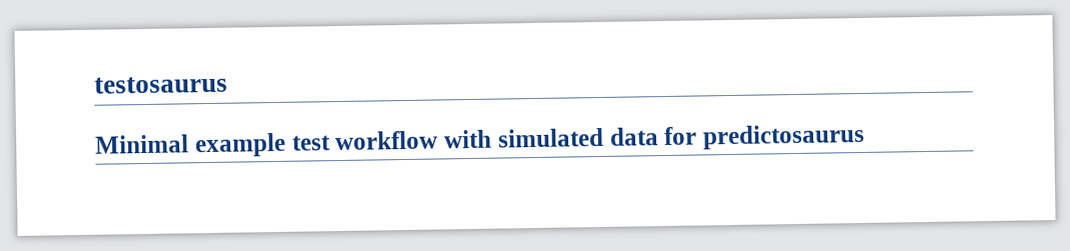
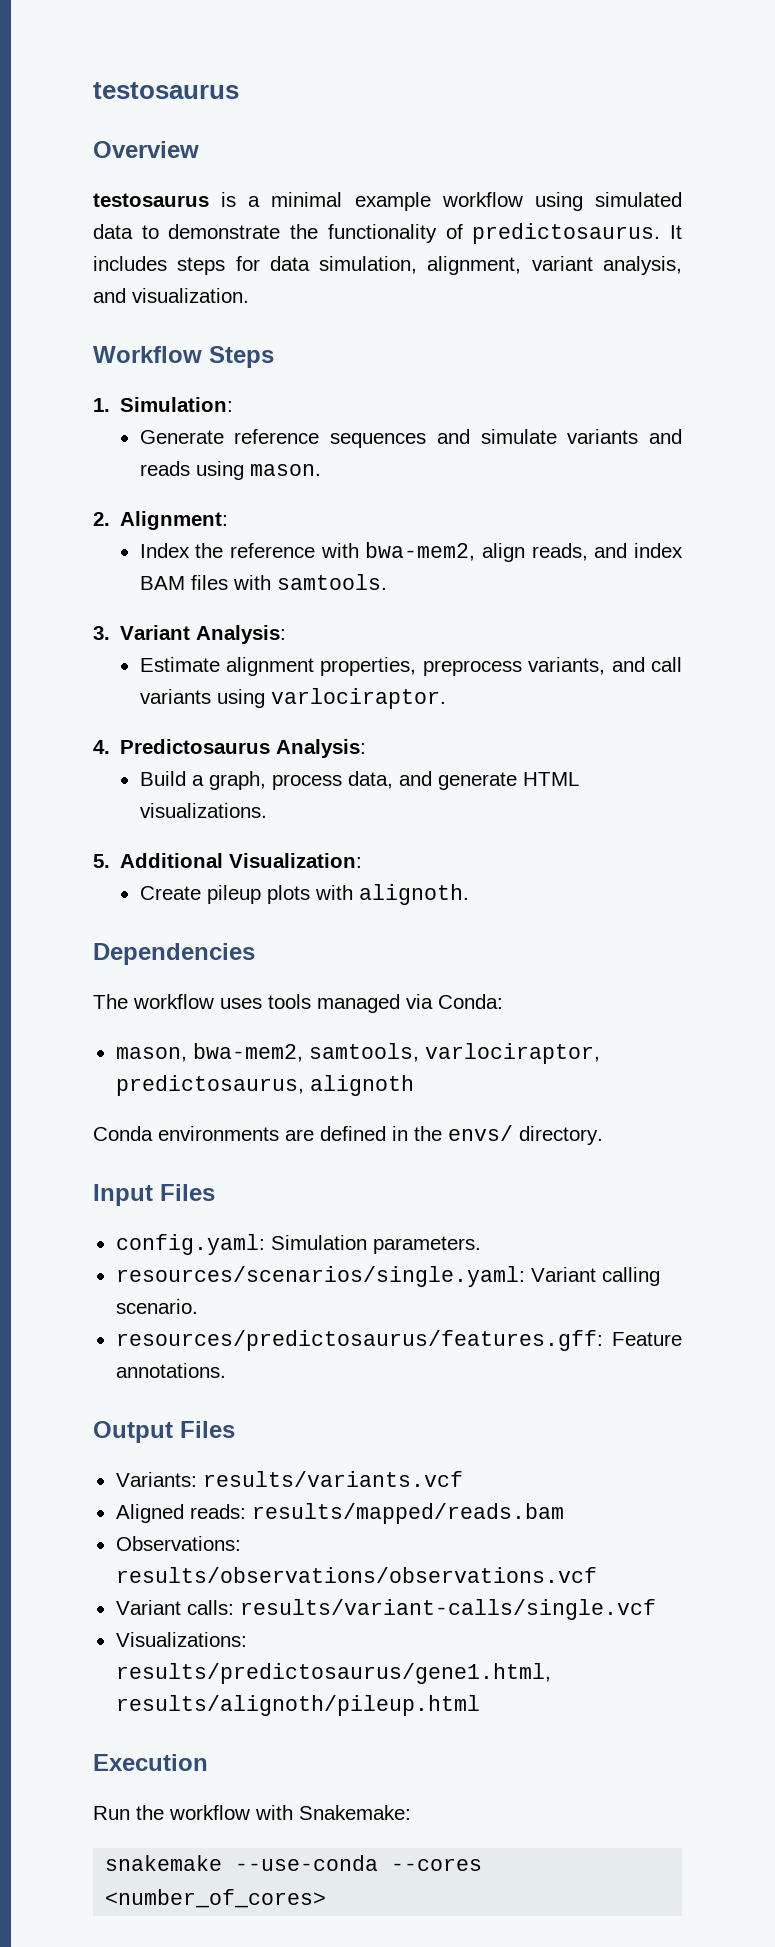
- Minimal example test workflow with simulated data for predictosaurus
+ Overview
+ testosaurus is a minimal example workflow using simulated data to demonstrate the functionality of predictosaurus. It includes steps for data simulation, alignment, variant analysis, and visualization.
+ Workflow Steps
+ 1. Simulation:
+ Generate reference sequences and simulate variants and reads using mason.
+ 2. Alignment:
+ Index the reference with bwa-mem2, align reads, and index BAM files with samtools.
+ 3. Variant Analysis:
+ Estimate alignment properties, preprocess variants, and call variants using varlociraptor.
+ 4. Predictosaurus Analysis:
+ Build a graph, process data, and generate HTML visualizations.
+ 5. Additional Visualization:
+ Create pileup plots with alignoth.
+ Dependencies
+ The workflow uses tools managed via Conda:
+ mason, bwa-mem2, samtools, varlociraptor, predictosaurus, alignoth
+ Conda environments are defined in the envs/ directory.
+ Input Files
+ config.yaml: Simulation parameters.
+ resources/scenarios/single.yaml: Variant calling scenario.
+ resources/predictosaurus/features.gff: Feature annotations.
+ Output Files
+ Variants: results/variants.vcf
+ Aligned reads: results/mapped/reads.bam
+ Observations: results/observations/observations.vcf
+ Variant calls: results/variant-calls/single.vcf
+ Visualizations: results/predictosaurus/gene1.html, results/alignoth/pileup.html
+ Execution
+ Run the workflow with Snakemake:
+ snakemake --use-conda --cores <number_of_cores>

